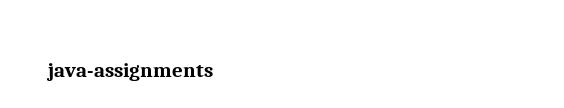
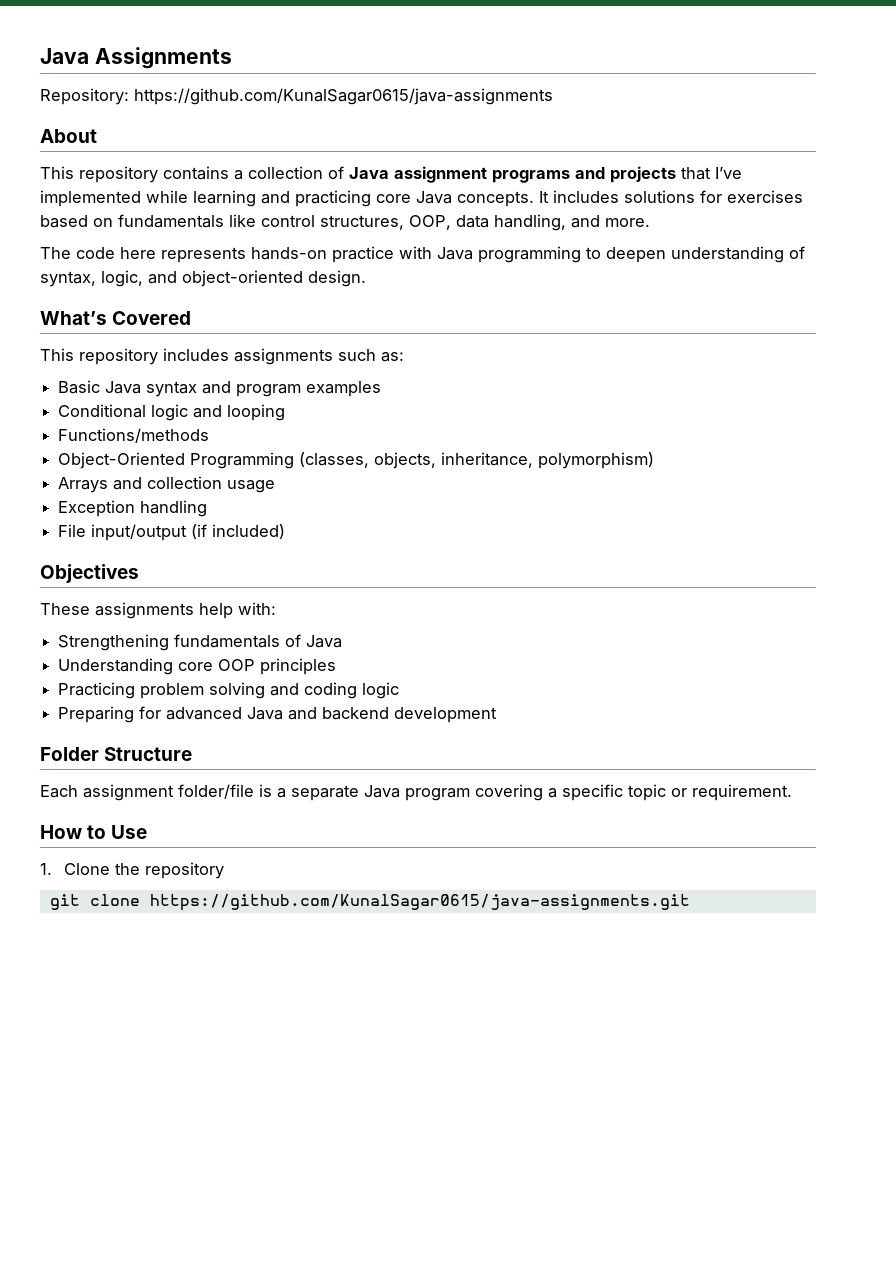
- java-assignments
+ Java Assignments
+ Repository: https://github.com/KunalSagar0615/java-assignments
+ About
+ This repository contains a collection of Java assignment programs and projects that I’ve implemented while learning and practicing core Java concepts. It includes solutions for exercises based on fundamentals like control structures, OOP, data handling, and more.
+ The code here represents hands-on practice with Java programming to deepen understanding of syntax, logic, and object-oriented design.
+ What’s Covered
+ This repository includes assignments such as:
+ Basic Java syntax and program examples
+ Conditional logic and looping
+ Functions/methods
+ Object-Oriented Programming (classes, objects, inheritance, polymorphism)
+ Arrays and collection usage
+ Exception handling
+ File input/output (if included)
+ Objectives
+ These assignments help with:
+ Strengthening fundamentals of Java
+ Understanding core OOP principles
+ Practicing problem solving and coding logic
+ Preparing for advanced Java and backend development
+ Folder Structure
+ Each assignment folder/file is a separate Java program covering a specific topic or requirement.
+ How to Use
+ 1. Clone the repository
+ git clone https://github.com/KunalSagar0615/java-assignments.git

